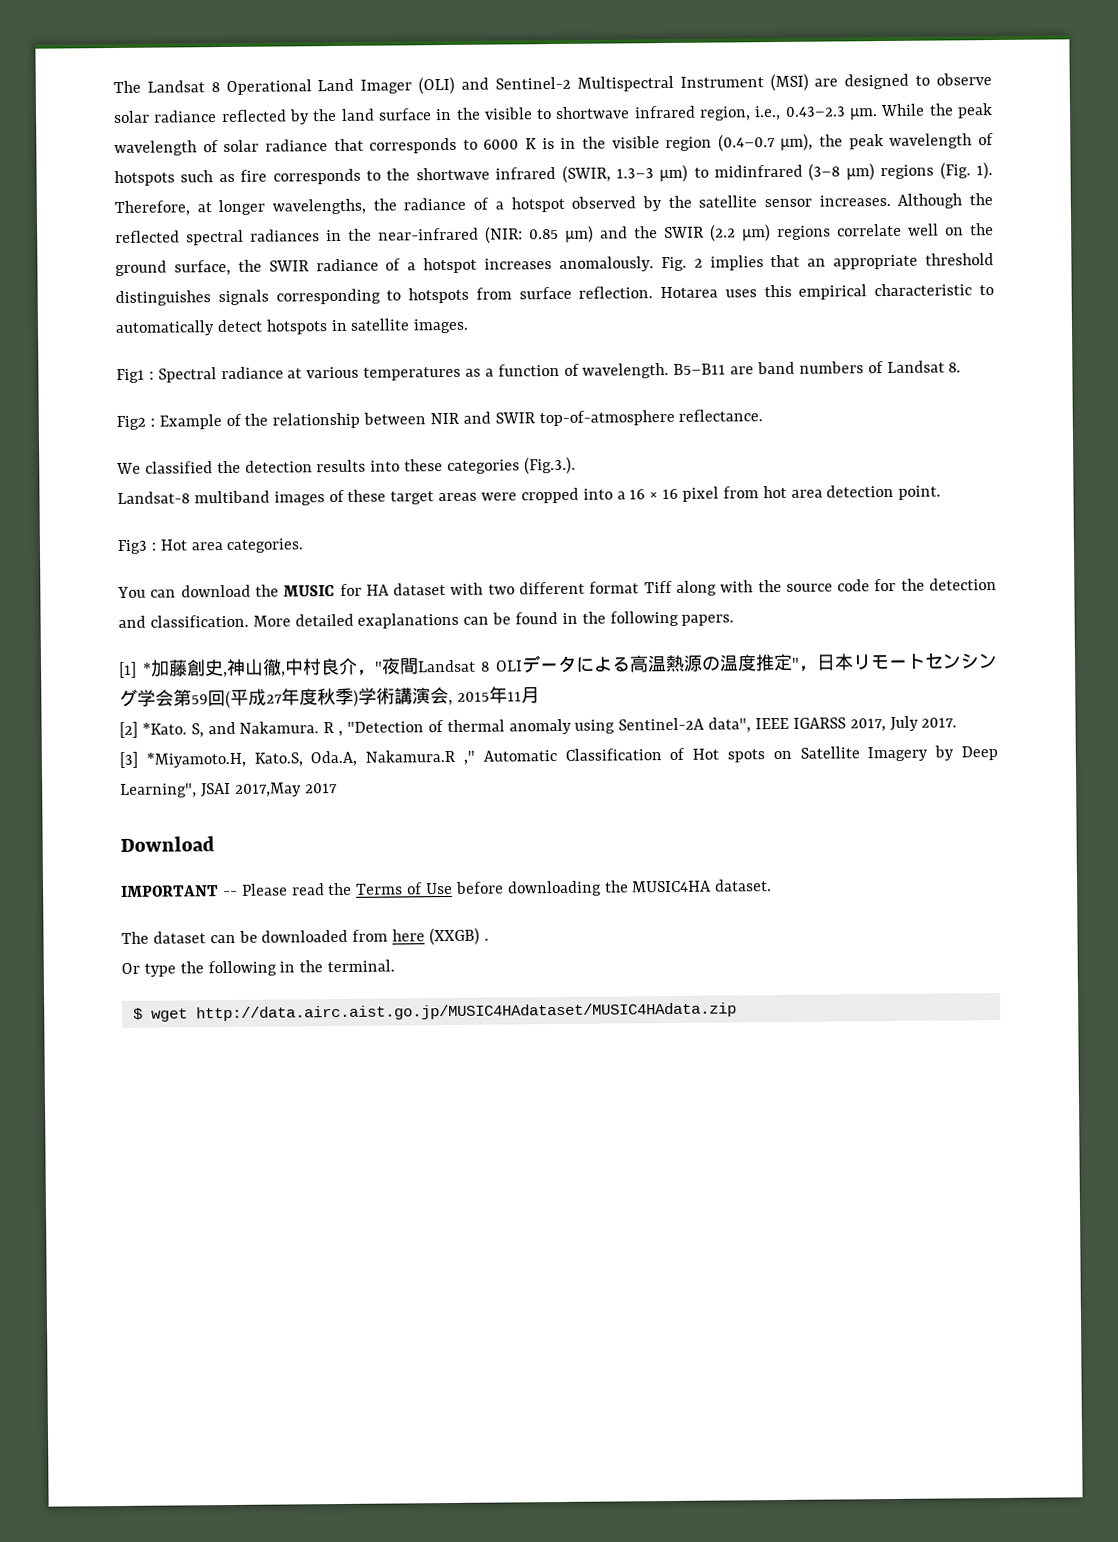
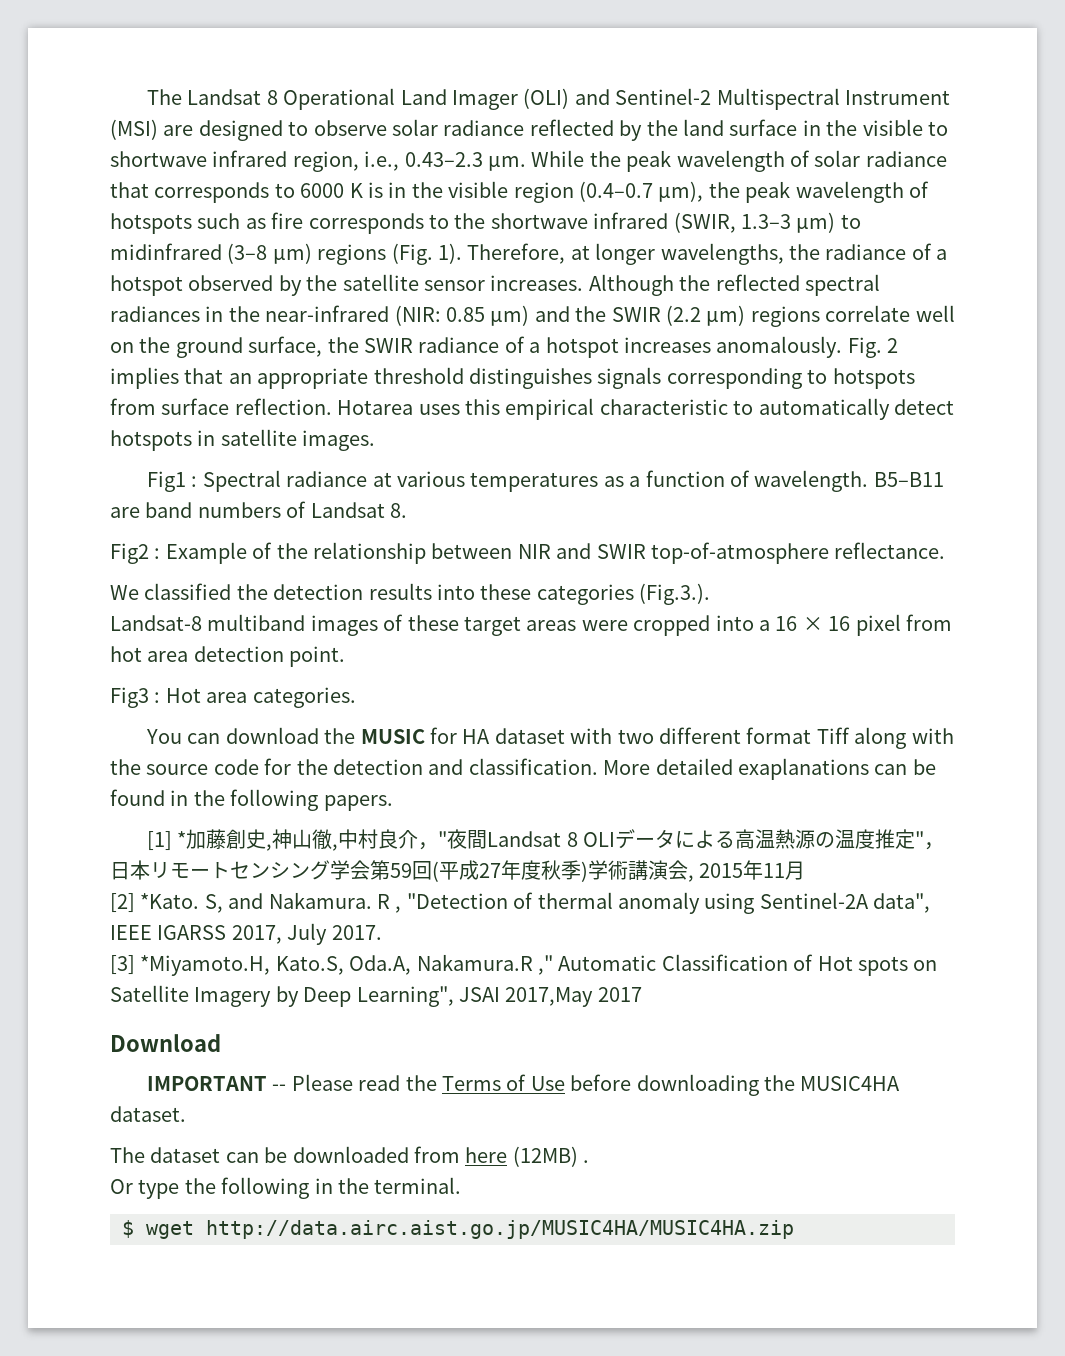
- The dataset can be downloaded from here (XXGB) .
+ The dataset can be downloaded from here (12MB) .
- $ wget http://data.airc.aist.go.jp/MUSIC4HAdataset/MUSIC4HAdata.zip
+ $ wget http://data.airc.aist.go.jp/MUSIC4HA/MUSIC4HA.zip

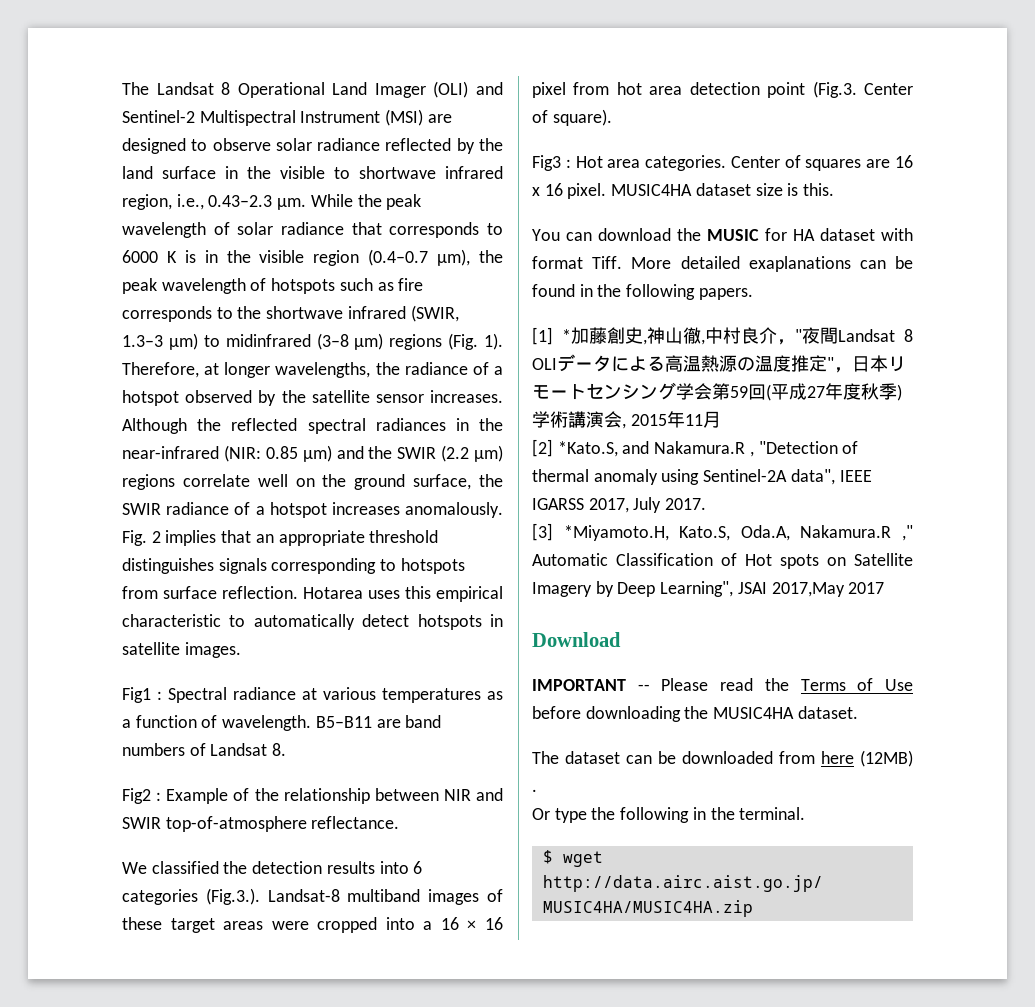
- We classified the detection results into these categories (Fig.3.).
- Landsat-8 multiband images of these target areas were cropped into a 16 × 16 pixel from hot area detection point.
+ We classified the detection results into 6 categories (Fig.3.). Landsat-8 multiband images of these target areas were cropped into a 16 × 16 pixel from hot area detection point (Fig.3. Center of square).
+ Center of squares are 16 x 16 pixel. MUSIC4HA dataset size is this.
- You can download the MUSIC for HA dataset with two different format Tiff along with the source code for the detection and classification.
+ You can download the MUSIC for HA dataset with format Tiff.
- [2] *Kato. S, and Nakamura. R , "Detection of thermal anomaly using Sentinel-2A data", IEEE IGARSS 2017, July 2017.
+ [2] *Kato.S, and Nakamura.R , "Detection of thermal anomaly using Sentinel-2A data", IEEE IGARSS 2017, July 2017.

